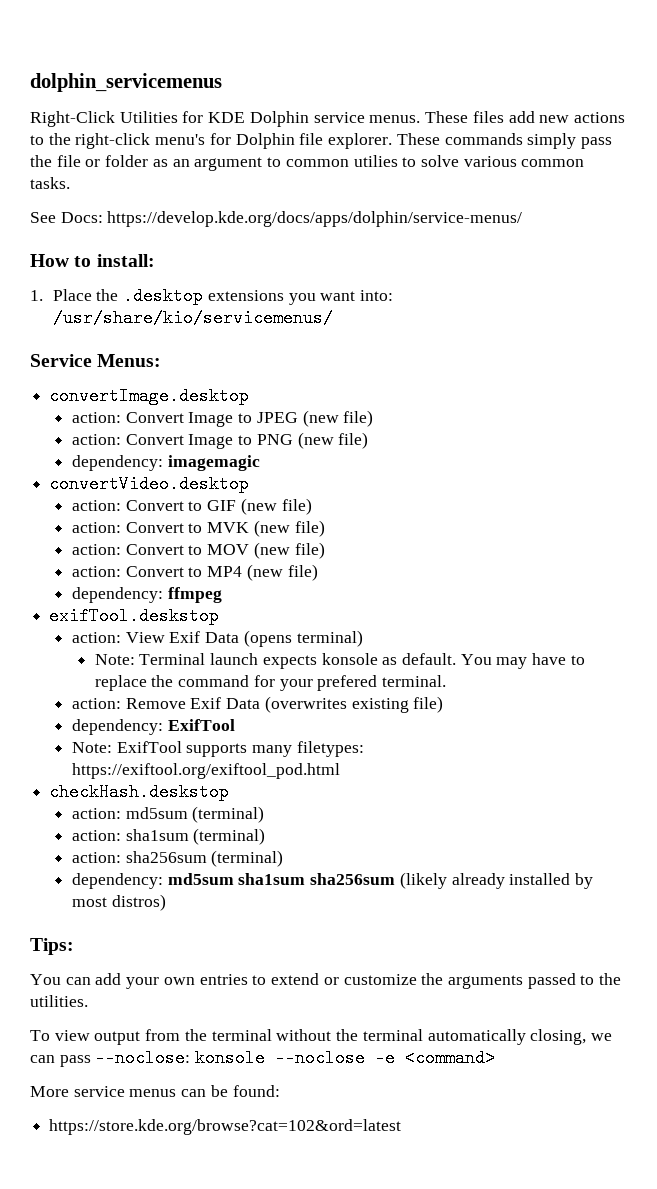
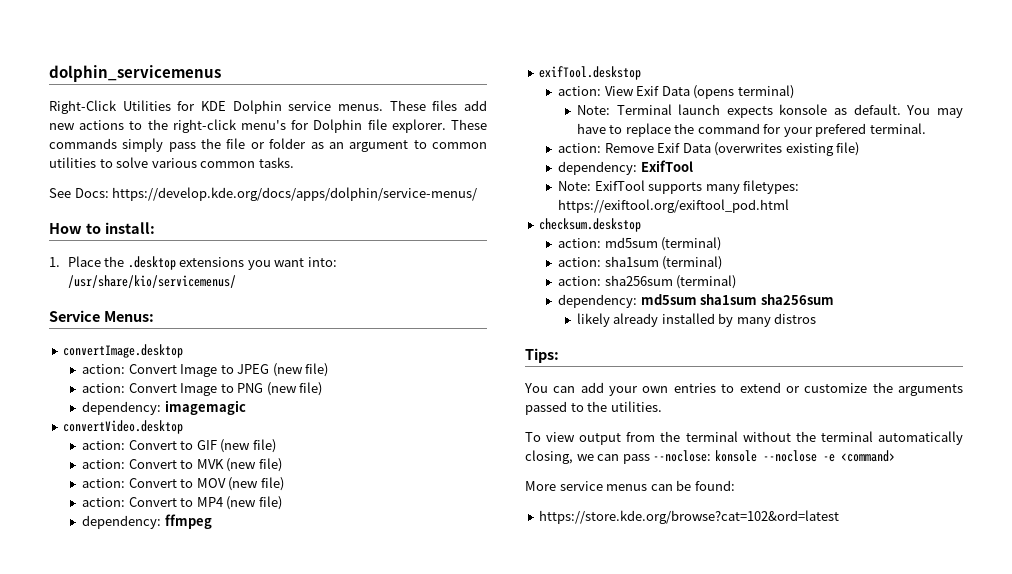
- These commands simply pass the file or folder as an argument to common utilies to solve various common tasks.
+ These commands simply pass the file or folder as an argument to common utilities to solve various common tasks.
- checkHash.deskstop
+ checksum.deskstop
- dependency: md5sum sha1sum sha256sum (likely already installed by most distros)
+ dependency: md5sum sha1sum sha256sum
+ likely already installed by many distros

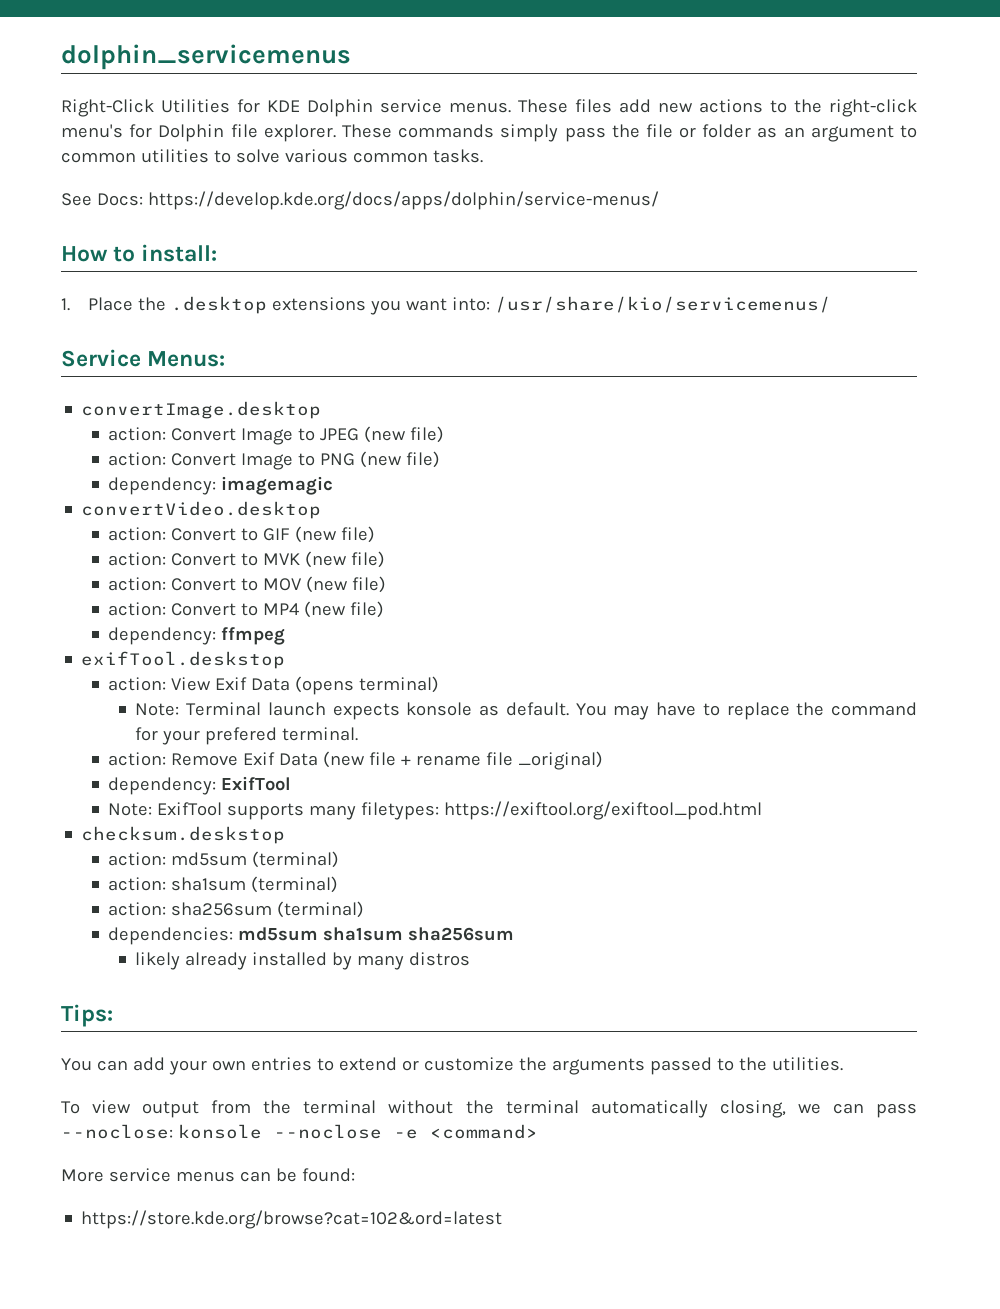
- action: Remove Exif Data (overwrites existing file)
+ action: Remove Exif Data (new file + rename file _original)
- dependency: md5sum sha1sum sha256sum
+ dependencies: md5sum sha1sum sha256sum

